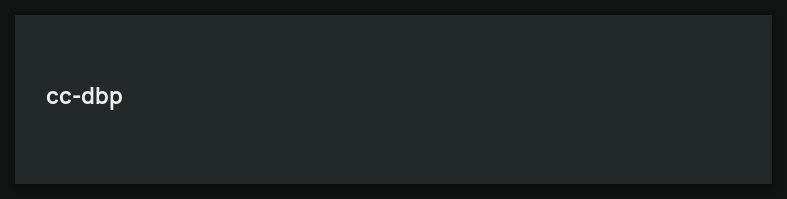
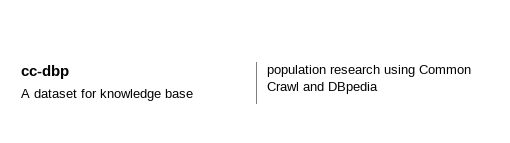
+ A dataset for knowledge base population research using Common Crawl and DBpedia

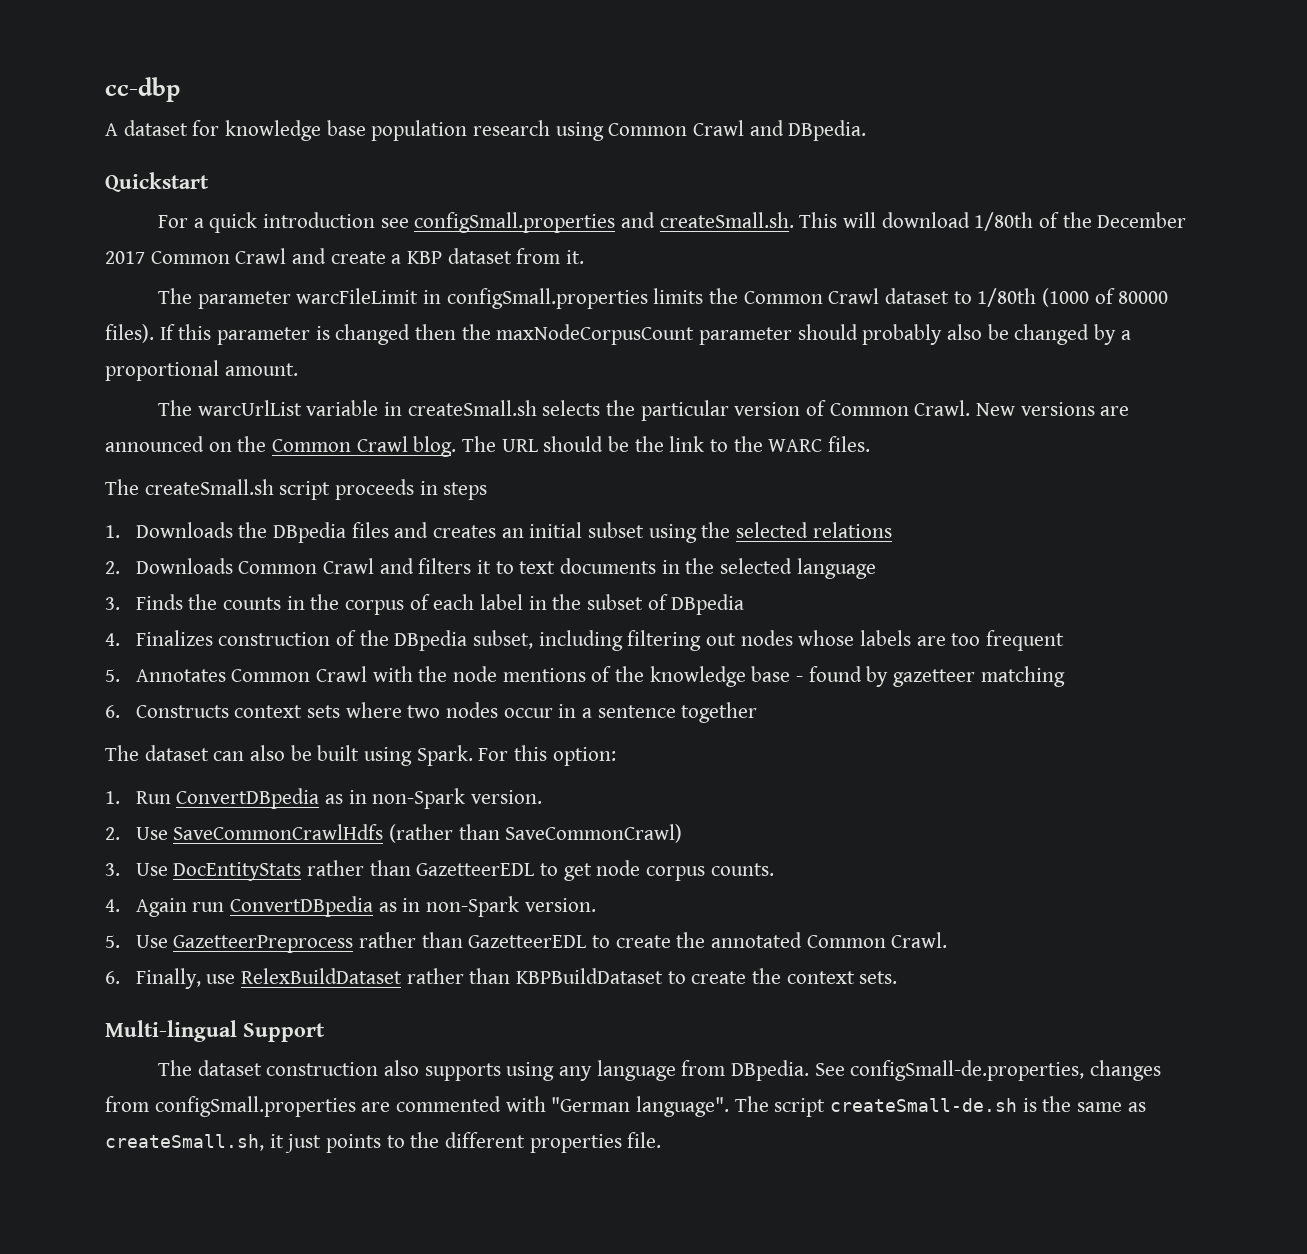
- A dataset for knowledge base population research using Common Crawl and DBpedia
+ A dataset for knowledge base population research using Common Crawl and DBpedia.
+ Quickstart
+ For a quick introduction see configSmall.properties and createSmall.sh. This will download 1/80th of the December 2017 Common Crawl and create a KBP dataset from it.
+ The parameter warcFileLimit in configSmall.properties limits the Common Crawl dataset to 1/80th (1000 of 80000 files). If this parameter is changed then the maxNodeCorpusCount parameter should probably also be changed by a proportional amount.
+ The warcUrlList variable in createSmall.sh selects the particular version of Common Crawl. New versions are announced on the Common Crawl blog. The URL should be the link to the WARC files.
+ The createSmall.sh script proceeds in steps
+ 1. Downloads the DBpedia files and creates an initial subset using the selected relations
+ 2. Downloads Common Crawl and filters it to text documents in the selected language
+ 3. Finds the counts in the corpus of each label in the subset of DBpedia
+ 4. Finalizes construction of the DBpedia subset, including filtering out nodes whose labels are too frequent
+ 5. Annotates Common Crawl with the node mentions of the knowledge base - found by gazetteer matching
+ 6. Constructs context sets where two nodes occur in a sentence together
+ The dataset can also be built using Spark. For this option:
+ 1. Run ConvertDBpedia as in non-Spark version.
+ 2. Use SaveCommonCrawlHdfs (rather than SaveCommonCrawl)
+ 3. Use DocEntityStats rather than GazetteerEDL to get node corpus counts.
+ 4. Again run ConvertDBpedia as in non-Spark version.
+ 5. Use GazetteerPreprocess rather than GazetteerEDL to create the annotated Common Crawl.
+ 6. Finally, use RelexBuildDataset rather than KBPBuildDataset to create the context sets.
+ Multi-lingual Support
+ The dataset construction also supports using any language from DBpedia. See configSmall-de.properties, changes from configSmall.properties are commented with "German language". The script createSmall-de.sh is the same as createSmall.sh, it just points to the different properties file.

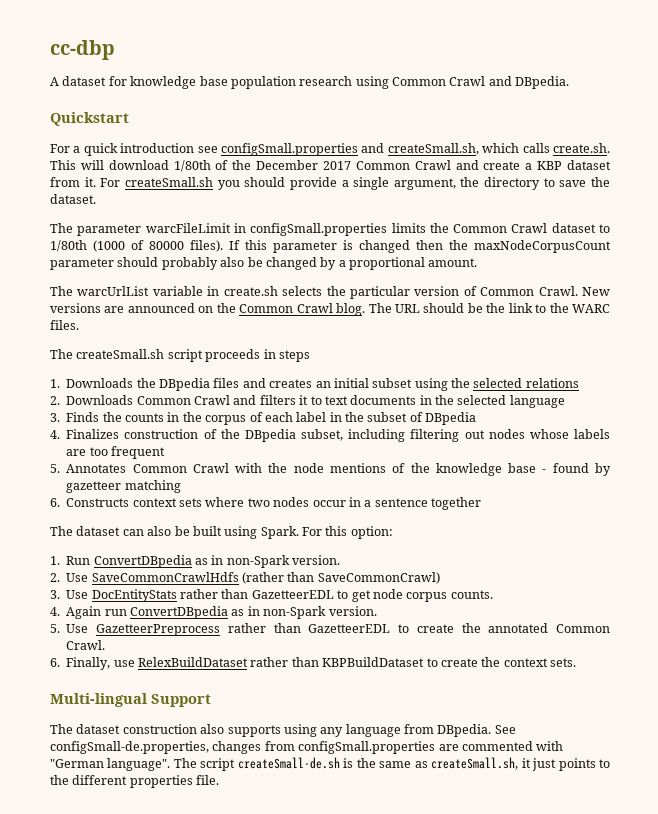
- For a quick introduction see configSmall.properties and createSmall.sh. This will download 1/80th of the December 2017 Common Crawl and create a KBP dataset from it.
+ For a quick introduction see configSmall.properties and createSmall.sh, which calls create.sh. This will download 1/80th of the December 2017 Common Crawl and create a KBP dataset from it. For createSmall.sh you should provide a single argument, the directory to save the dataset.
- The warcUrlList variable in createSmall.sh selects the particular version of Common Crawl.
+ The warcUrlList variable in create.sh selects the particular version of Common Crawl.

